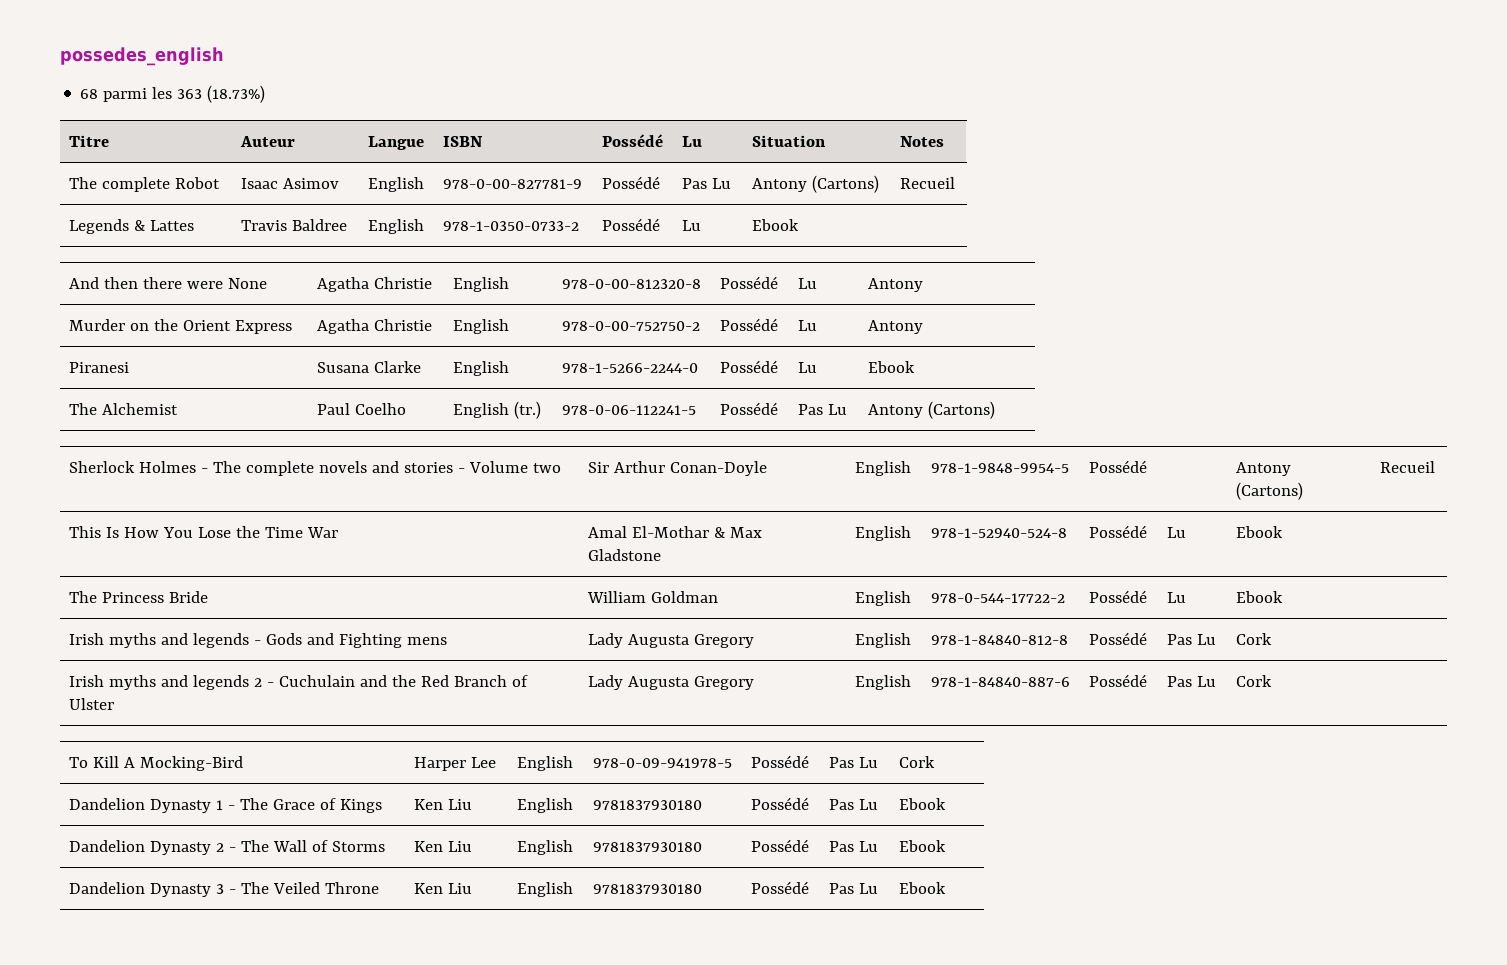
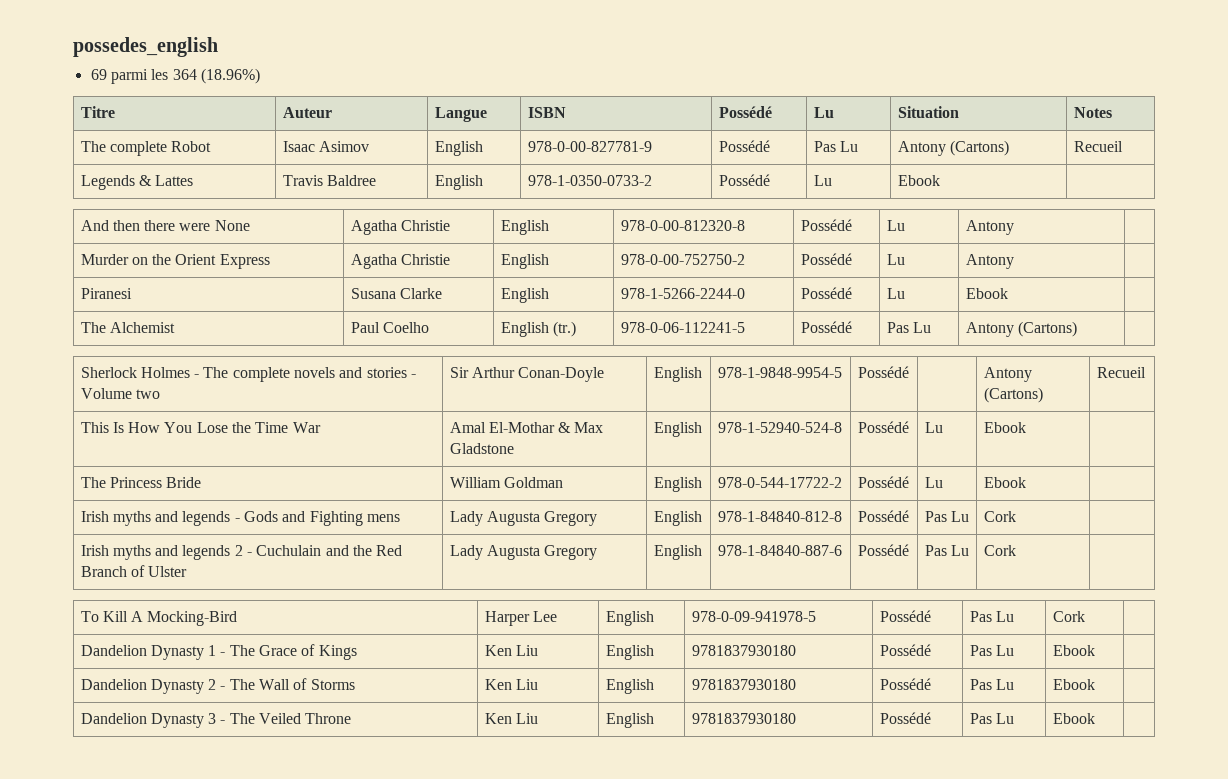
- 68 parmi les 363 (18.73%)
+ 69 parmi les 364 (18.96%)

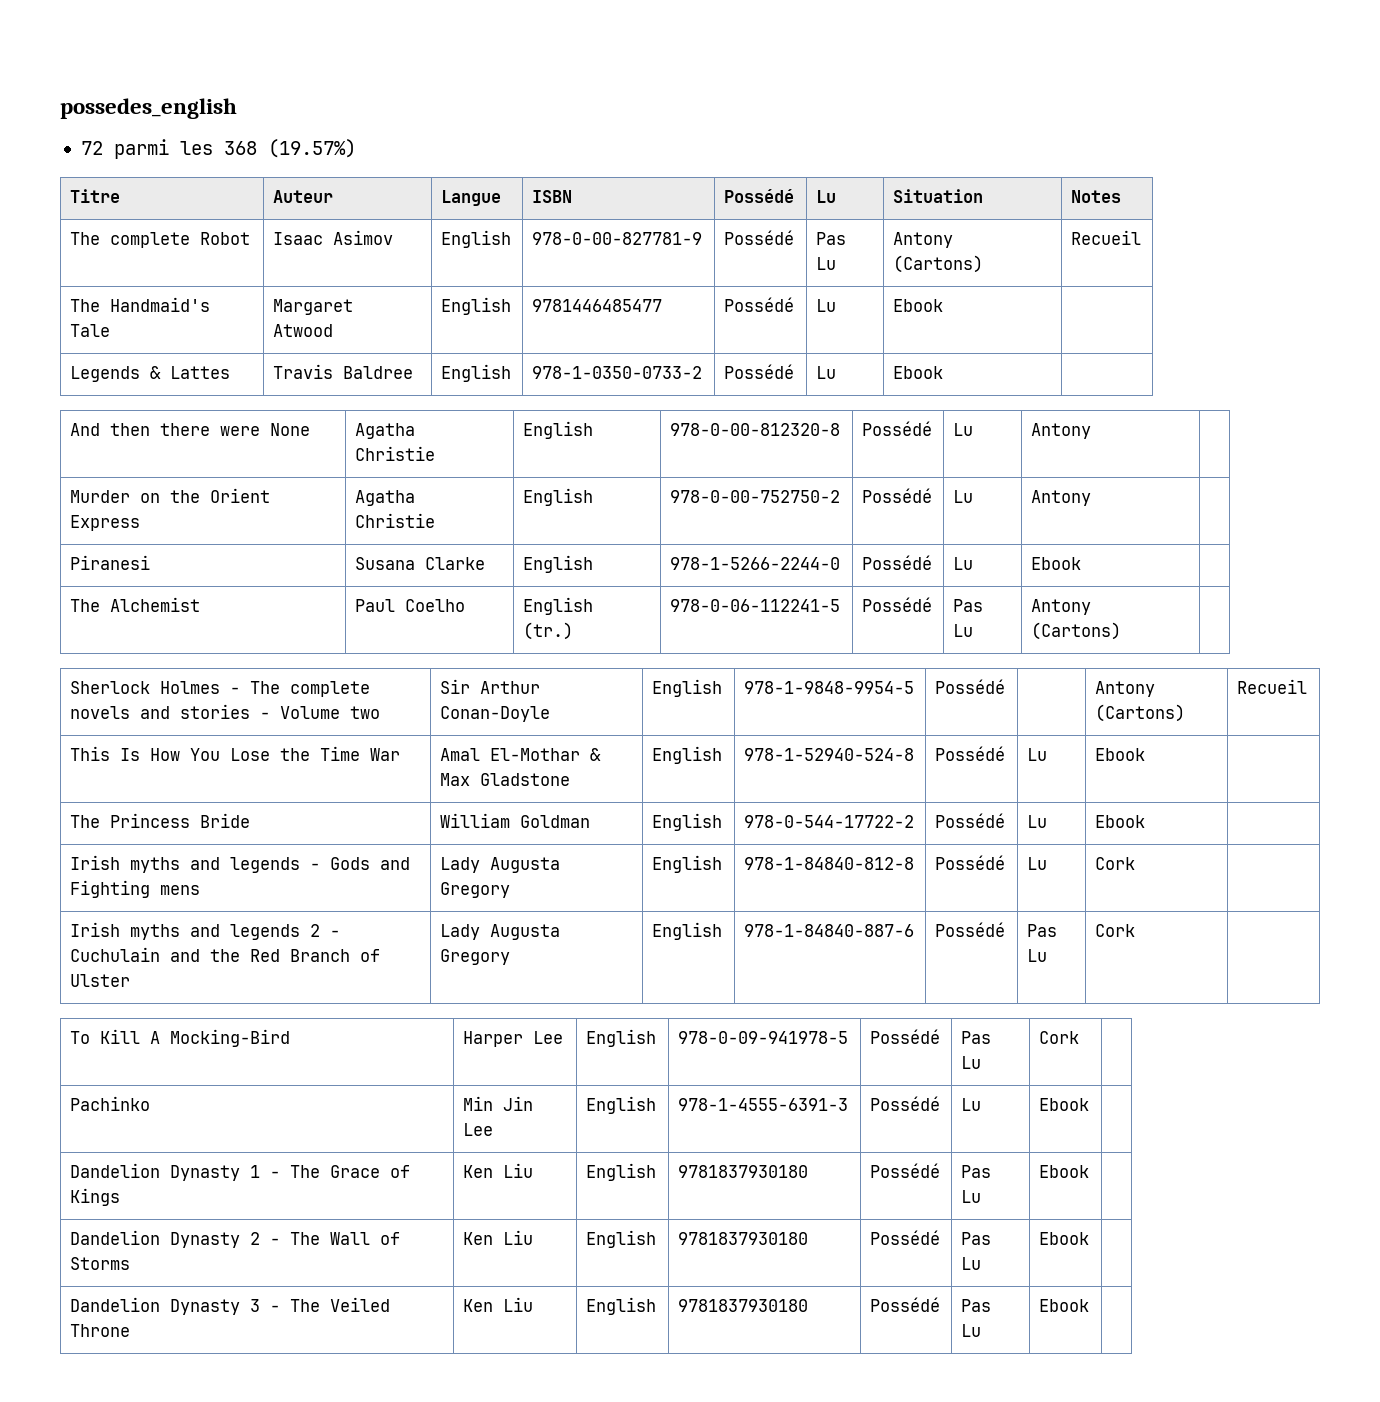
- 69 parmi les 364 (18.96%)
+ 72 parmi les 368 (19.57%)
+ The Handmaid's Tale | Margaret Atwood | English | 9781446485477 | Possédé | Lu | Ebook |
- Irish myths and legends - Gods and Fighting mens | Lady Augusta Gregory | English | 978-1-84840-812-8 | Possédé | Pas Lu | Cork |
+ Irish myths and legends - Gods and Fighting mens | Lady Augusta Gregory | English | 978-1-84840-812-8 | Possédé | Lu | Cork |
+ Pachinko | Min Jin Lee | English | 978-1-4555-6391-3 | Possédé | Lu | Ebook |

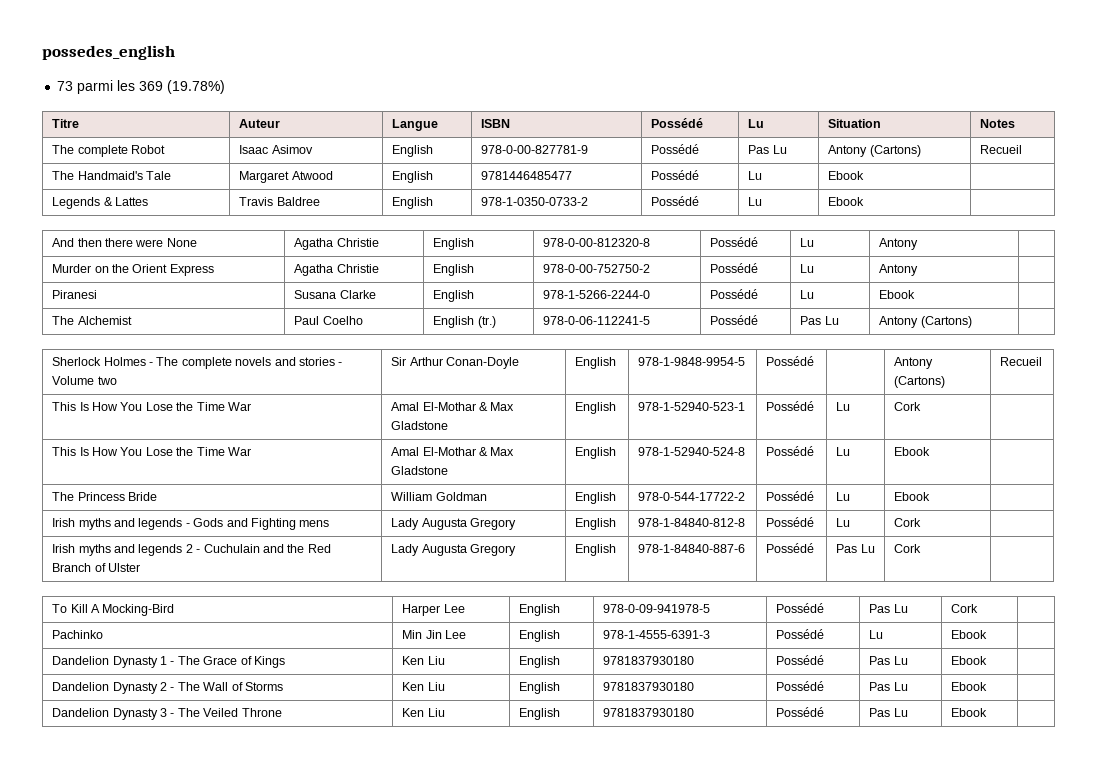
- 72 parmi les 368 (19.57%)
+ 73 parmi les 369 (19.78%)
+ This Is How You Lose the Time War | Amal El-Mothar & Max Gladstone | English | 978-1-52940-523-1 | Possédé | Lu | Cork |

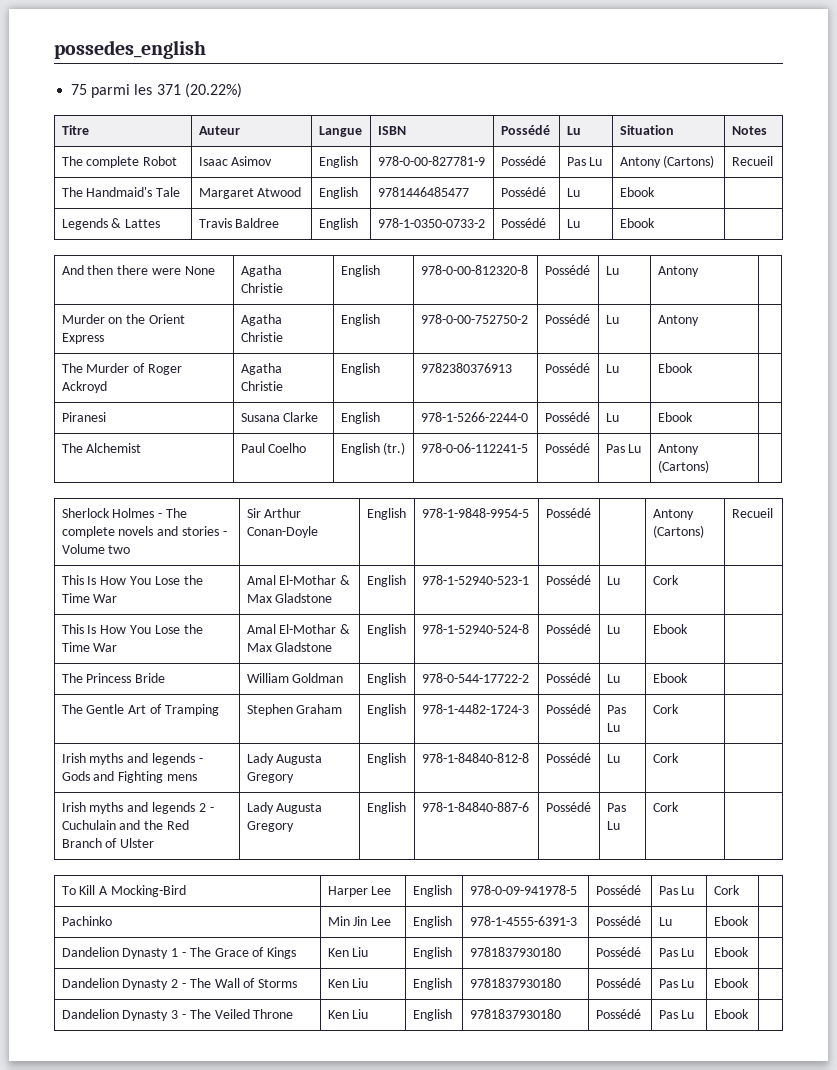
- 73 parmi les 369 (19.78%)
+ 75 parmi les 371 (20.22%)
+ The Murder of Roger Ackroyd | Agatha Christie | English | 9782380376913 | Possédé | Lu | Ebook |
+ The Gentle Art of Tramping | Stephen Graham | English | 978-1-4482-1724-3 | Possédé | Pas Lu | Cork |

